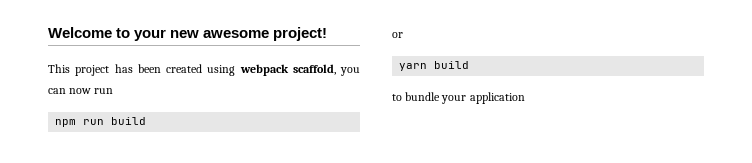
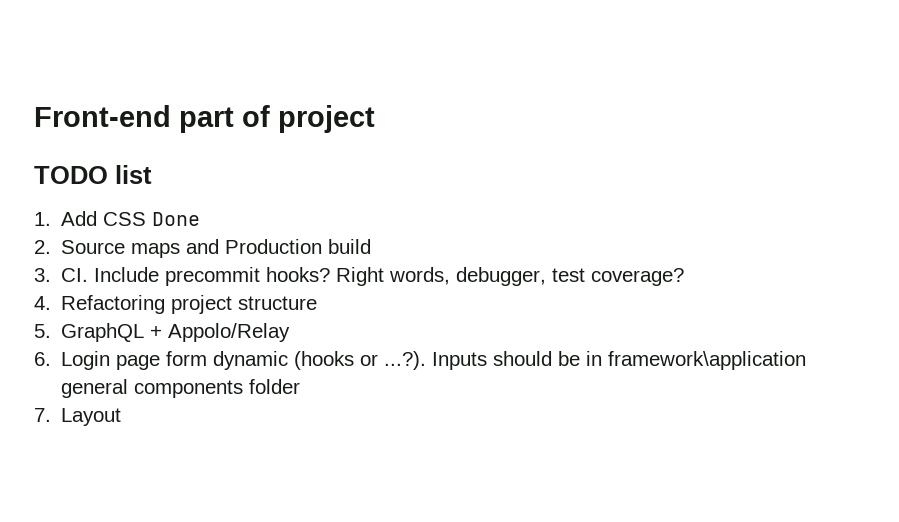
- Welcome to your new awesome project!
- This project has been created using webpack scaffold, you can now run
- npm run build
- or
- yarn build
- to bundle your application
+ Front-end part of project
+ TODO list
+ 1. Add CSS Done
+ 2. Source maps and Production build
+ 3. CI. Include precommit hooks? Right words, debugger, test coverage?
+ 4. Refactoring project structure
+ 5. GraphQL + Appolo/Relay
+ 6. Login page form dynamic (hooks or ...?). Inputs should be in framework\application general components folder
+ 7. Layout

